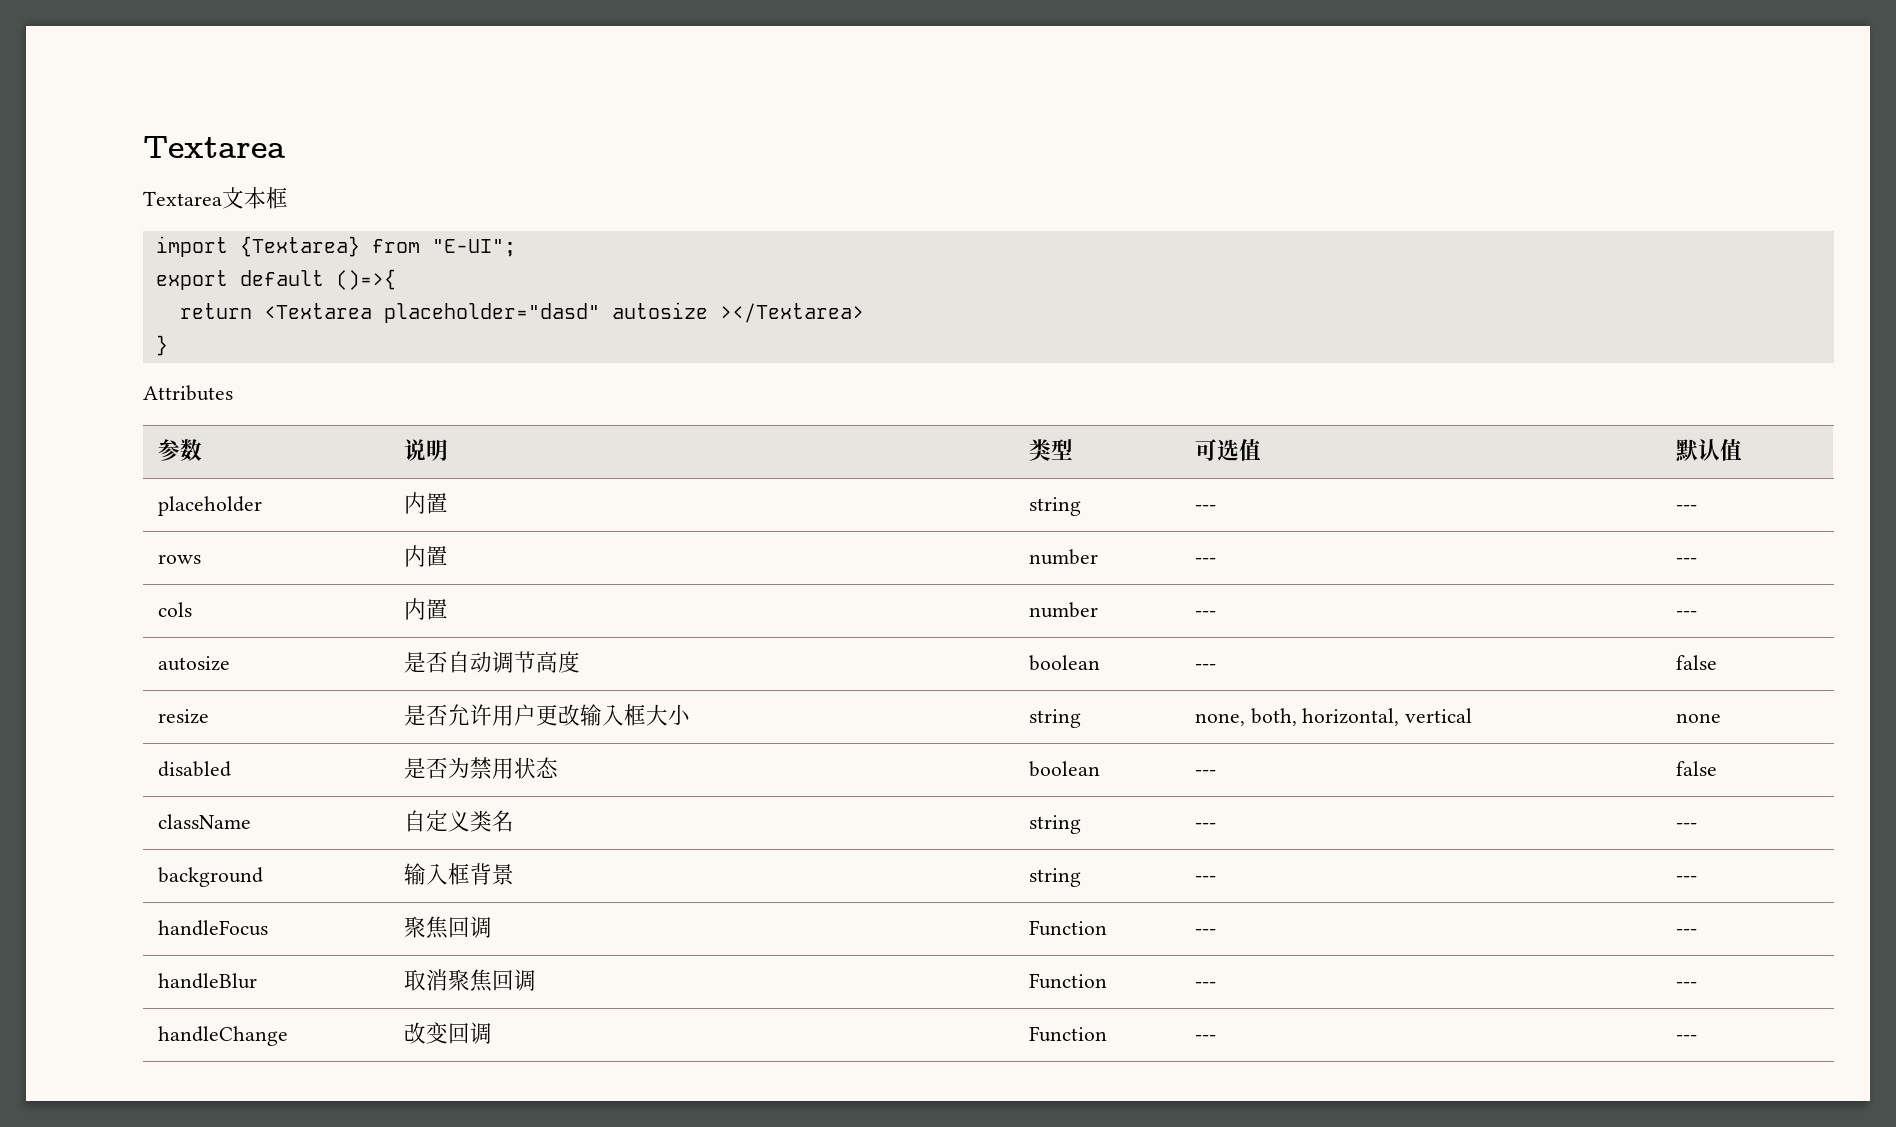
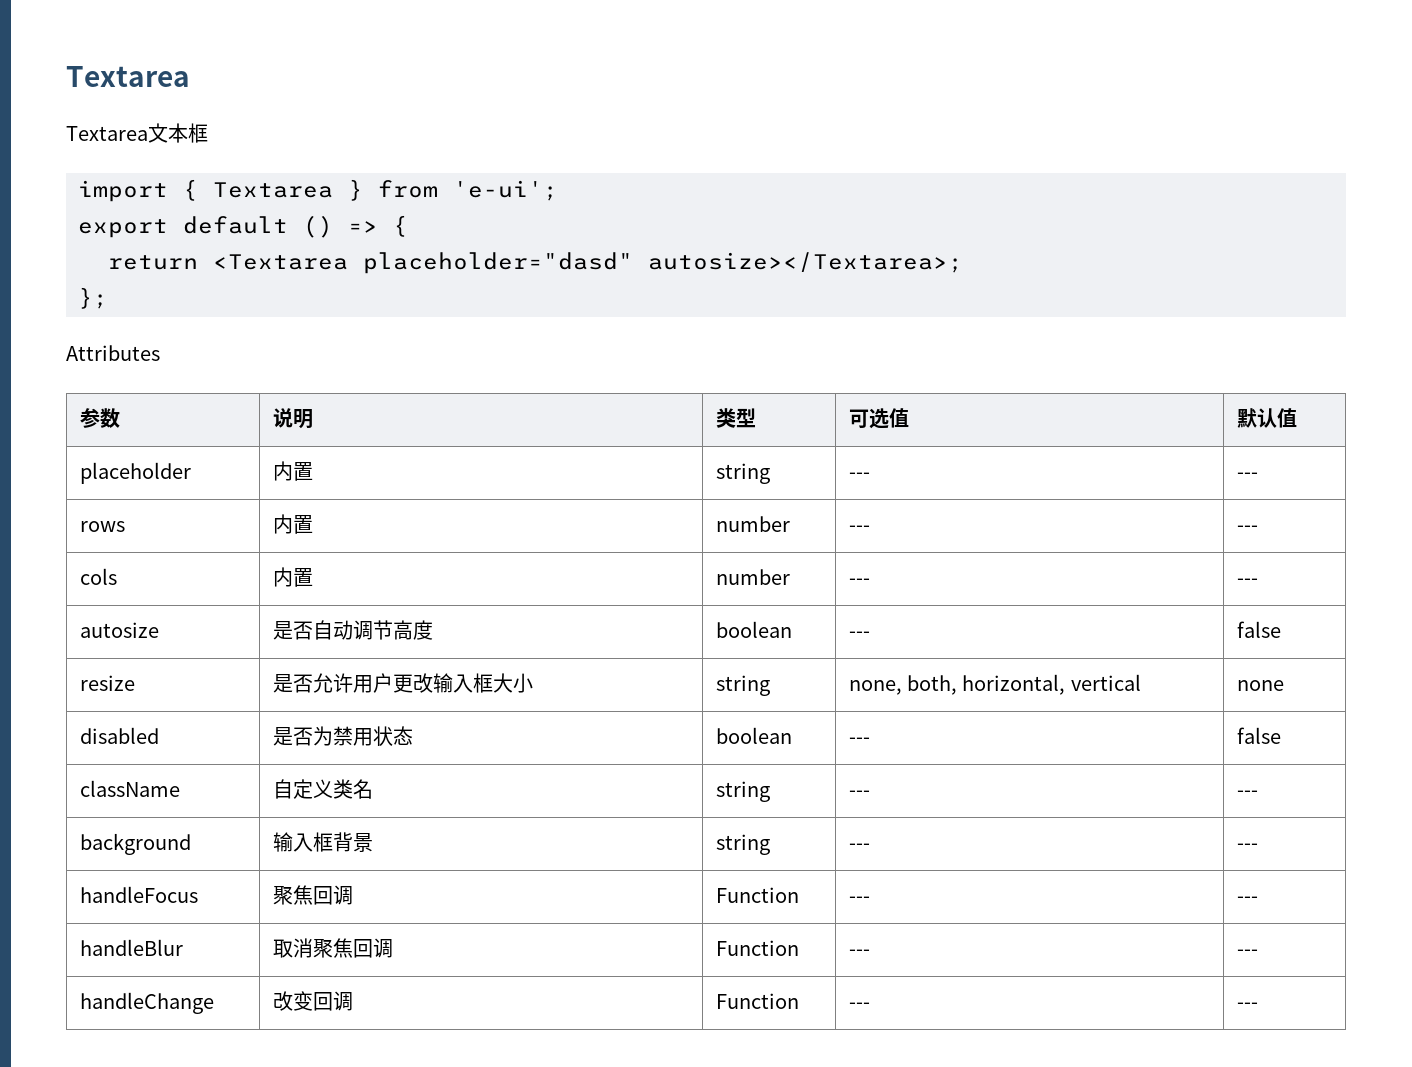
- import {Textarea} from "E-UI";
+ import { Textarea } from 'e-ui';
- export default ()=>{
+ export default () => {
- return <Textarea placeholder="dasd" autosize ></Textarea>
- }
+ return <Textarea placeholder="dasd" autosize></Textarea>;
+ };

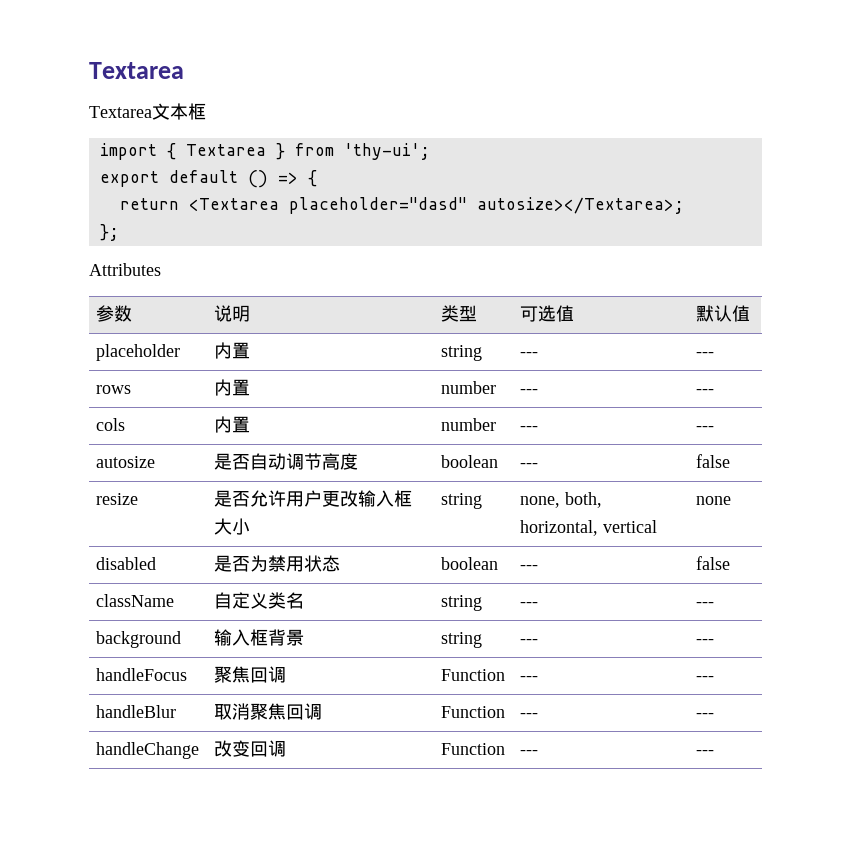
- import { Textarea } from 'e-ui';
+ import { Textarea } from 'thy-ui';

